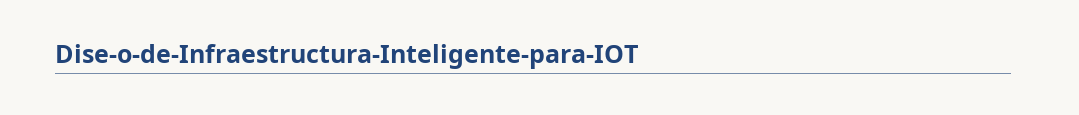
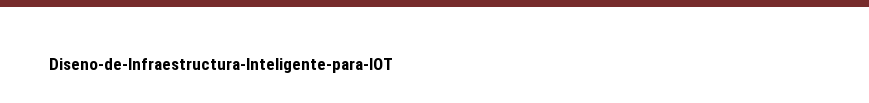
- Dise-o-de-Infraestructura-Inteligente-para-IOT
+ Diseno-de-Infraestructura-Inteligente-para-IOT

